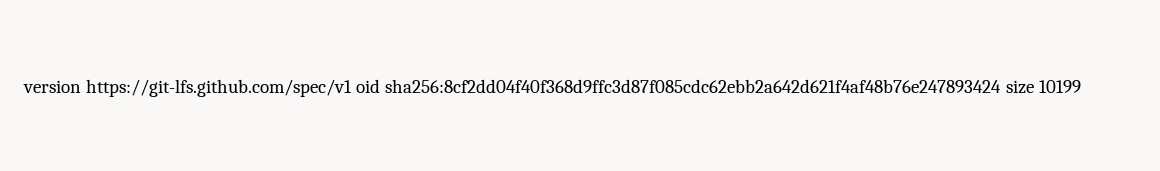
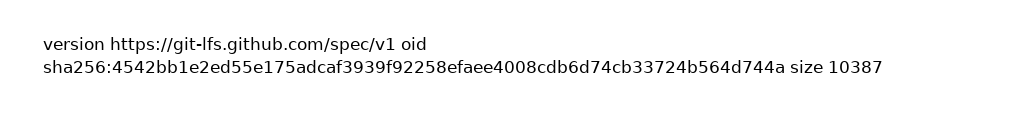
- version https://git-lfs.github.com/spec/v1 oid sha256:8cf2dd04f40f368d9ffc3d87f085cdc62ebb2a642d621f4af48b76e247893424 size 10199
+ version https://git-lfs.github.com/spec/v1 oid sha256:4542bb1e2ed55e175adcaf3939f92258efaee4008cdb6d74cb33724b564d744a size 10387

